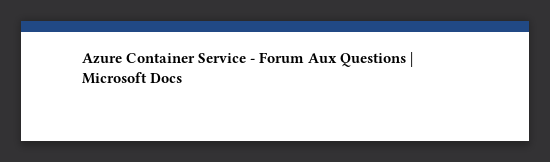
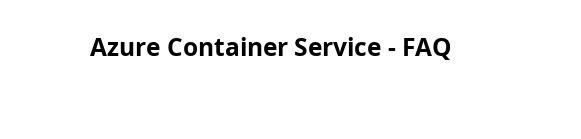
- Azure Container Service - Forum Aux Questions | Microsoft Docs
+ Azure Container Service - FAQ

